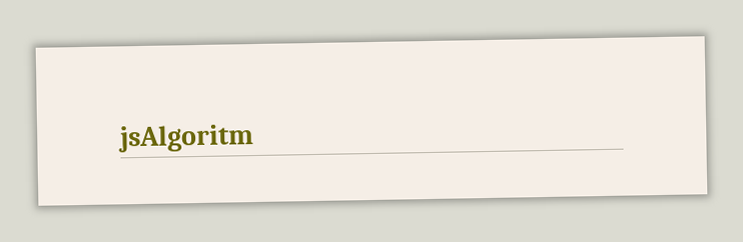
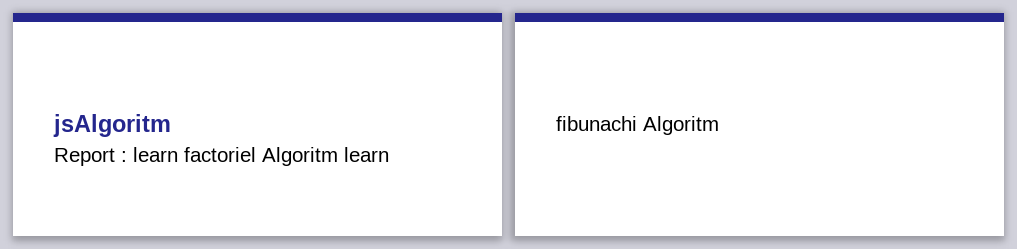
+ Report : learn factoriel Algoritm learn fibunachi Algoritm

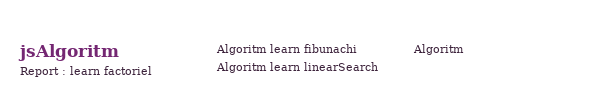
- Report : learn factoriel Algoritm learn fibunachi Algoritm
+ Report : learn factoriel Algoritm learn fibunachi Algoritm learn linearSearch Algoritm

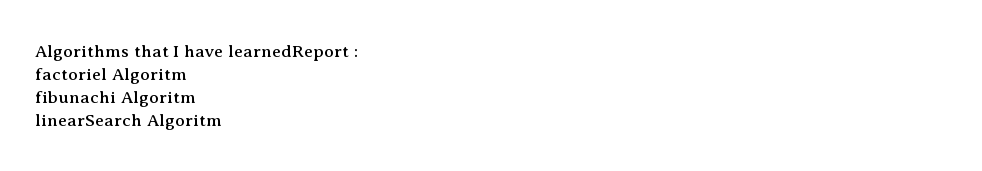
- jsAlgoritm
- Report : learn factoriel Algoritm learn fibunachi Algoritm learn linearSearch Algoritm
+ Algorithms that I have learnedReport :
+ factoriel Algoritm
+ fibunachi Algoritm
+ linearSearch Algoritm

